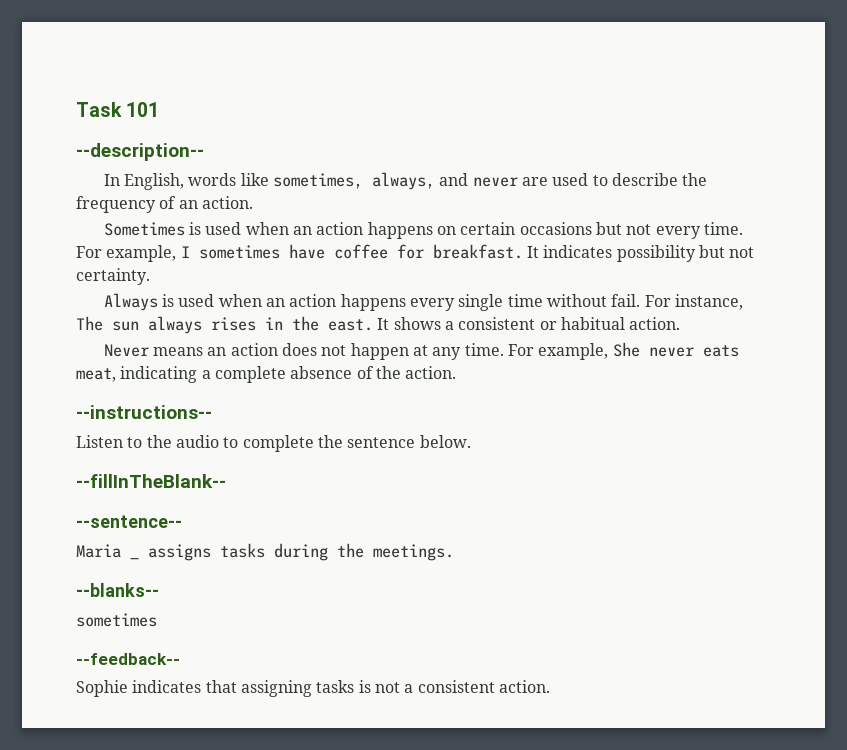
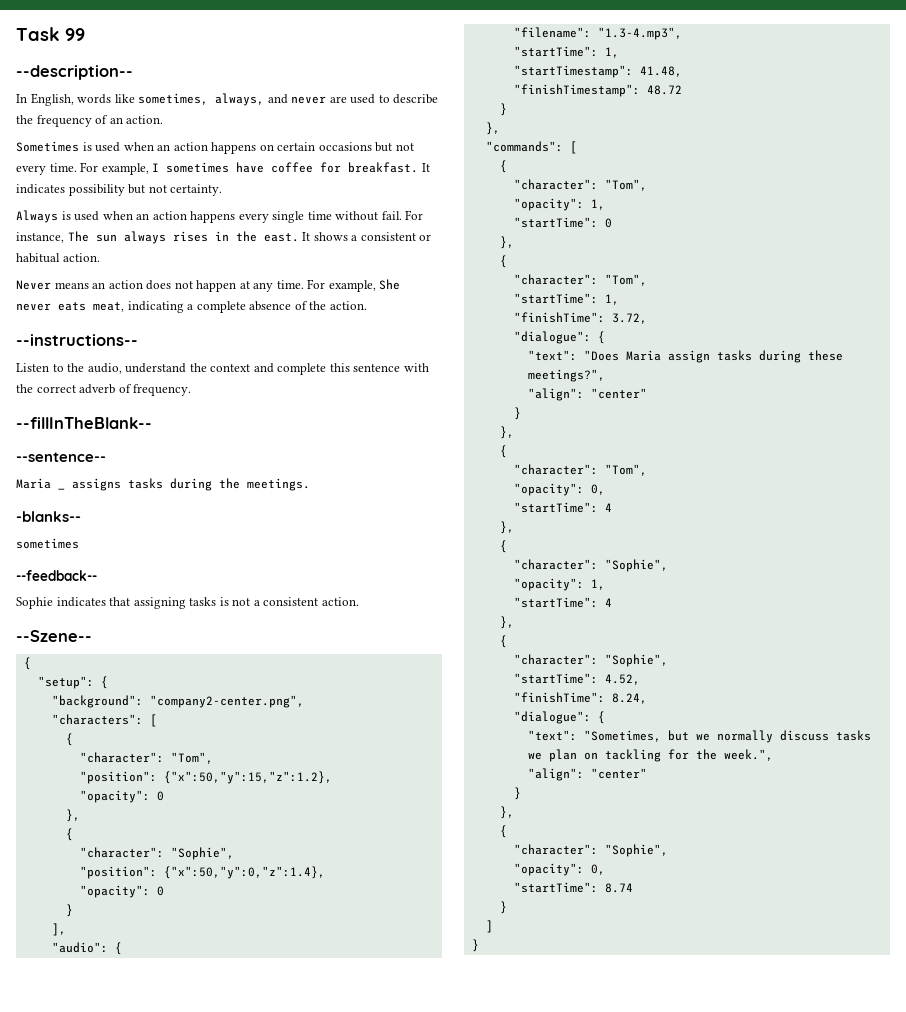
- Task 101
+ Task 99
- Listen to the audio to complete the sentence below.
+ Listen to the audio, understand the context and complete this sentence with the correct adverb of frequency.
- --blanks--
+ -blanks--
+ --Szene--
+ {
+ "setup": {
+ "background": "company2-center.png",
+ "characters": [
+ {
+ "character": "Tom",
+ "position": {"x":50,"y":15,"z":1.2},
+ "opacity": 0
+ },
+ {
+ "character": "Sophie",
+ "position": {"x":50,"y":0,"z":1.4},
+ "opacity": 0
+ }
+ ],
+ "audio": {
+ "filename": "1.3-4.mp3",
+ "startTime": 1,
+ "startTimestamp": 41.48,
+ "finishTimestamp": 48.72
+ }
+ },
+ "commands": [
+ {
+ "character": "Tom",
+ "opacity": 1,
+ "startTime": 0
+ },
+ {
+ "character": "Tom",
+ "startTime": 1,
+ "finishTime": 3.72,
+ "dialogue": {
+ "text": "Does Maria assign tasks during these meetings?",
+ "align": "center"
+ }
+ },
+ {
+ "character": "Tom",
+ "opacity": 0,
+ "startTime": 4
+ },
+ {
+ "character": "Sophie",
+ "opacity": 1,
+ "startTime": 4
+ },
+ {
+ "character": "Sophie",
+ "startTime": 4.52,
+ "finishTime": 8.24,
+ "dialogue": {
+ "text": "Sometimes, but we normally discuss tasks we plan on tackling for the week.",
+ "align": "center"
+ }
+ },
+ {
+ "character": "Sophie",
+ "opacity": 0,
+ "startTime": 8.74
+ }
+ ]
+ }

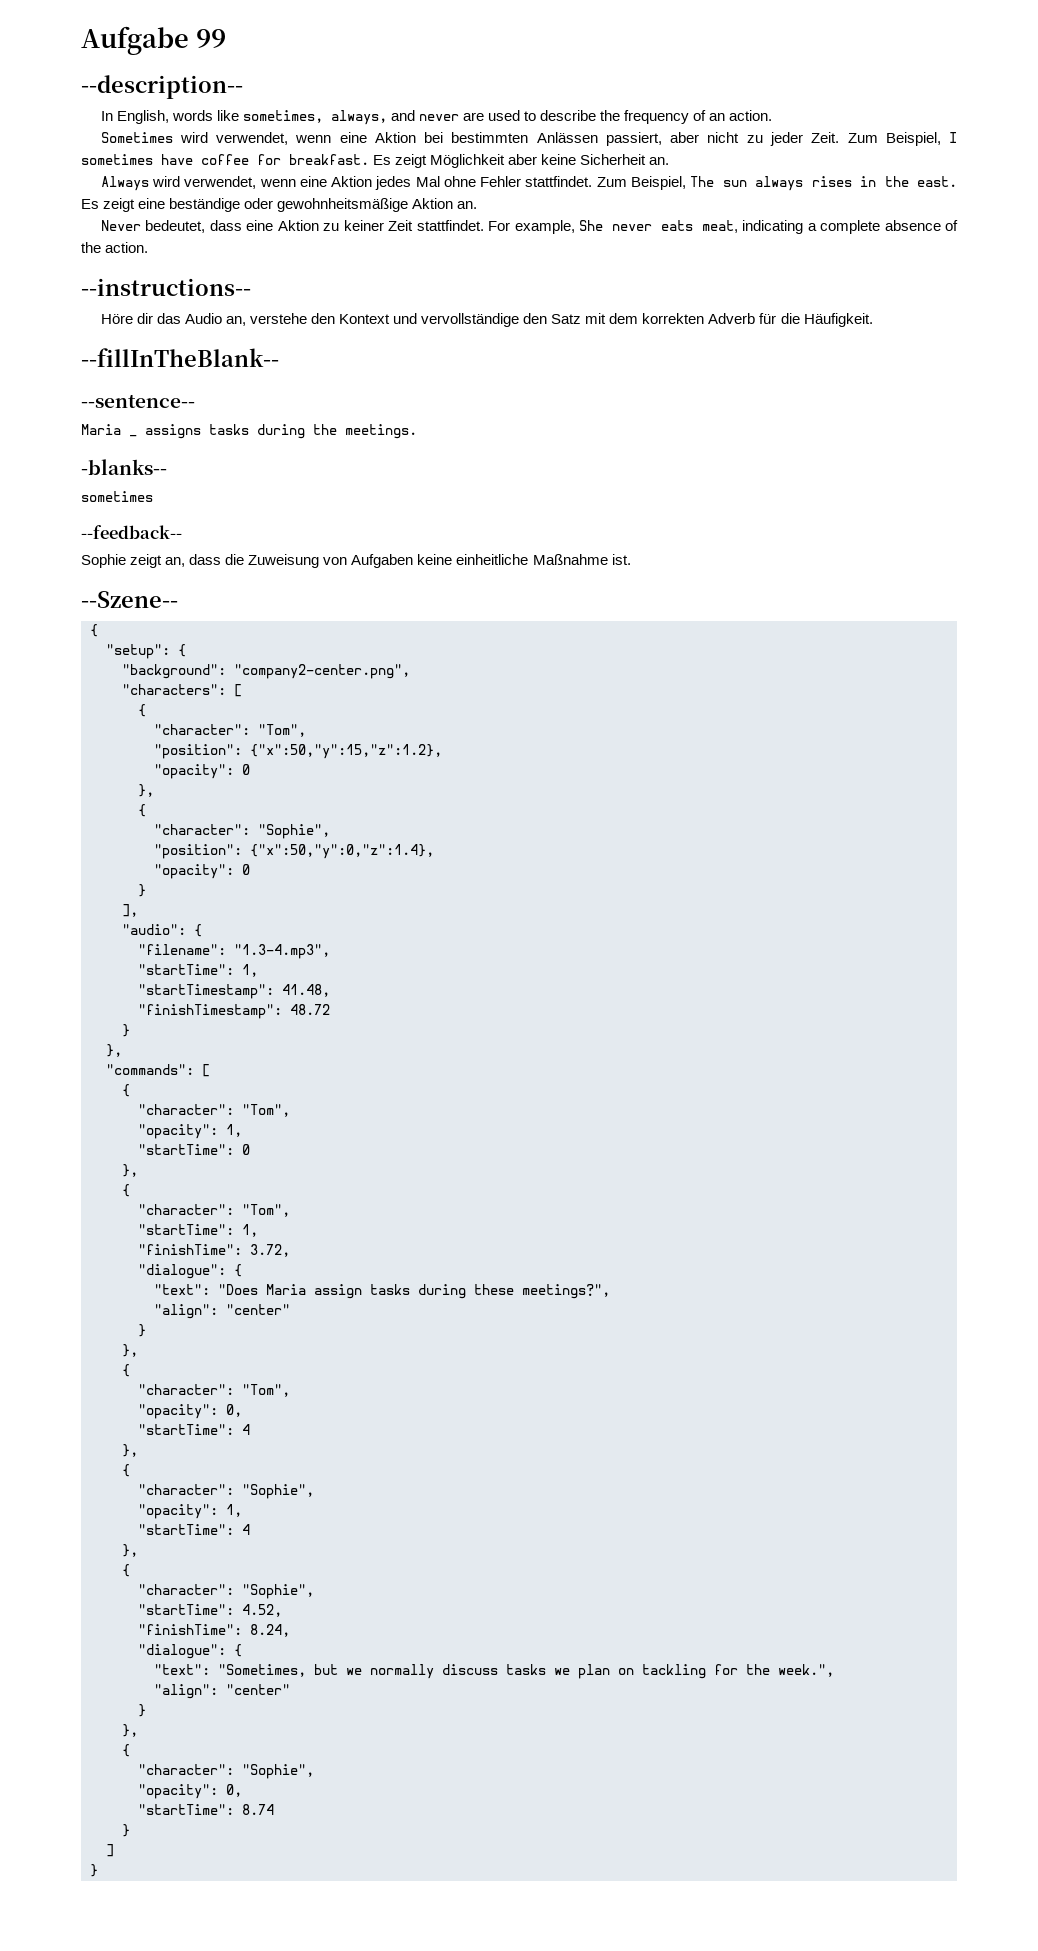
- Task 99
+ Aufgabe 99
- Sometimes is used when an action happens on certain occasions but not every time. For example, I sometimes have coffee for breakfast.
+ Sometimes wird verwendet, wenn eine Aktion bei bestimmten Anlässen passiert, aber nicht zu jeder Zeit. Zum Beispiel, I sometimes have coffee for breakfast.
- It indicates possibility but not certainty.
- Always is used when an action happens every single time without fail. For instance, The sun always rises in the east.
+ Es zeigt Möglichkeit aber keine Sicherheit an.
+ Always wird verwendet, wenn eine Aktion jedes Mal ohne Fehler stattfindet. Zum Beispiel, The sun always rises in the east.
- It shows a consistent or habitual action.
- Never means an action does not happen at any time.
+ Es zeigt eine beständige oder gewohnheitsmäßige Aktion an.
+ Never bedeutet, dass eine Aktion zu keiner Zeit stattfindet.
- Listen to the audio, understand the context and complete this sentence with the correct adverb of frequency.
+ Höre dir das Audio an, verstehe den Kontext und vervollständige den Satz mit dem korrekten Adverb für die Häufigkeit.
- Sophie indicates that assigning tasks is not a consistent action.
+ Sophie zeigt an, dass die Zuweisung von Aufgaben keine einheitliche Maßnahme ist.

